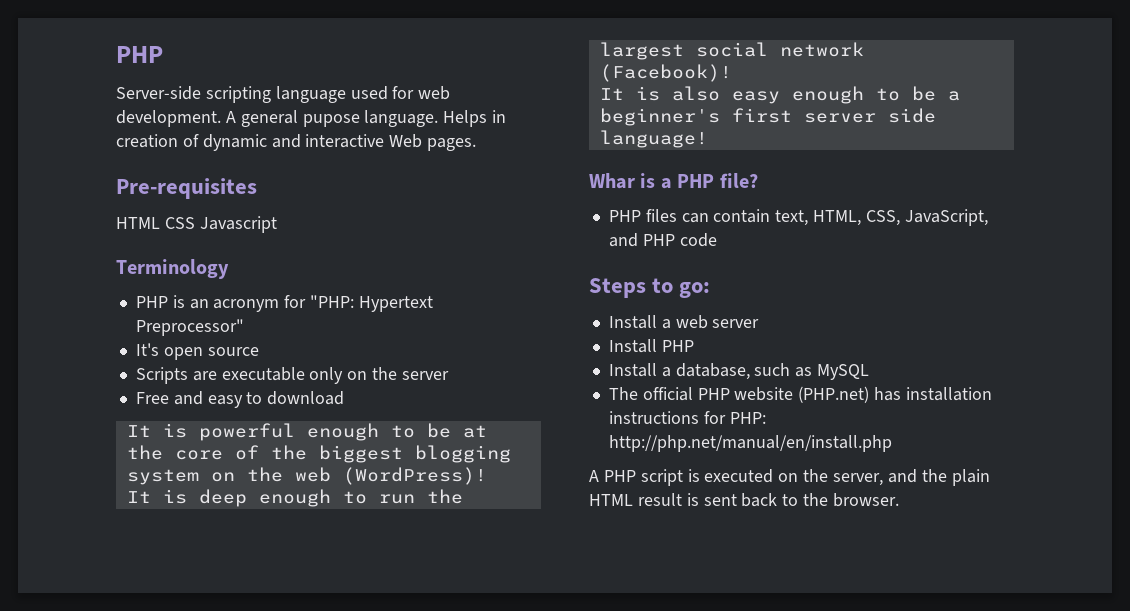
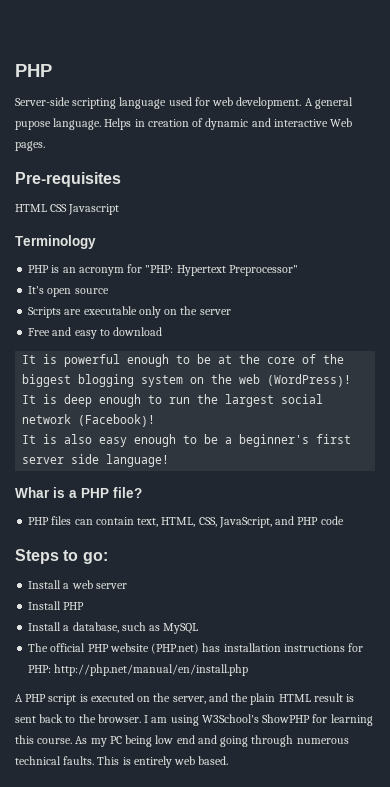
+ I am using W3School's ShowPHP for learning this course. As my PC being low end and going through numerous technical faults. This is entirely web based.

